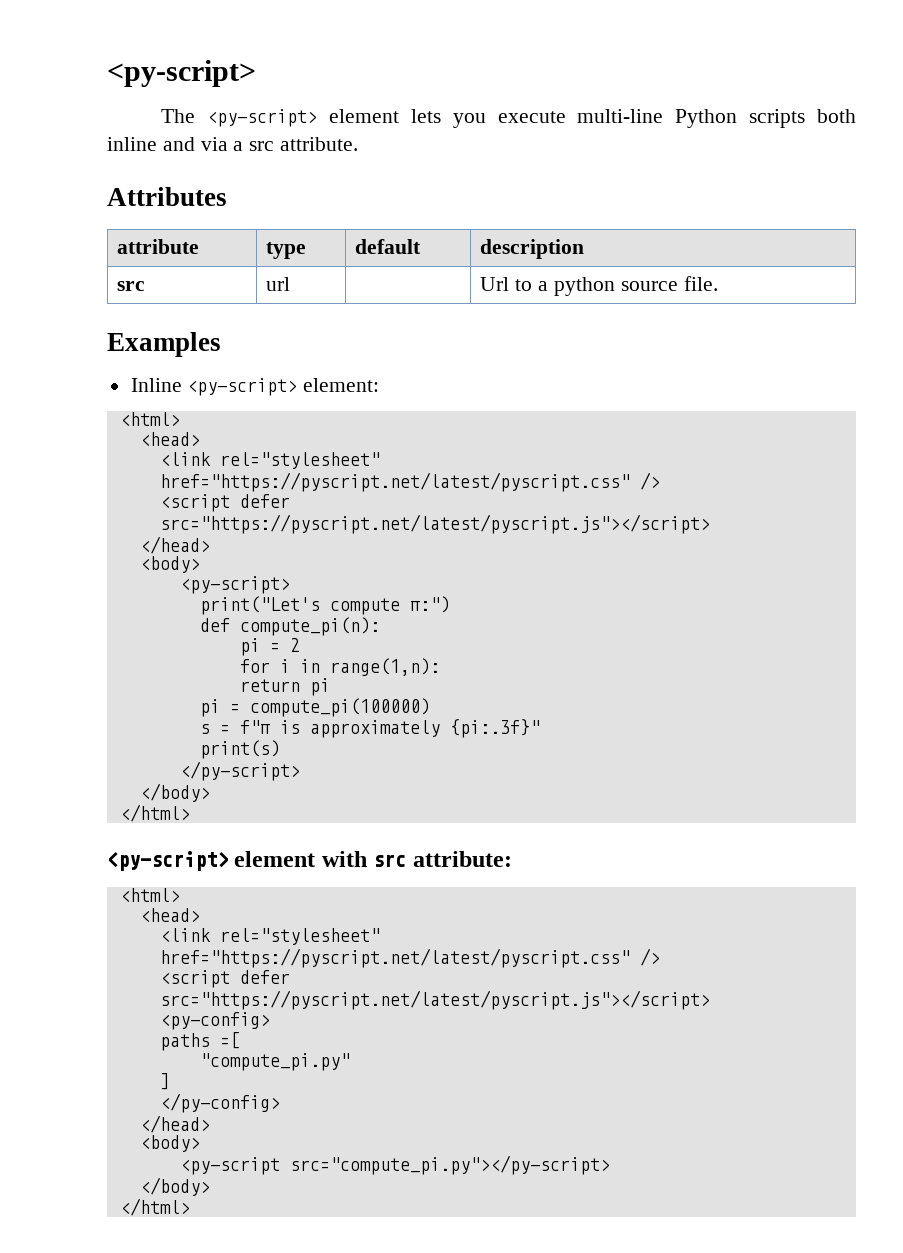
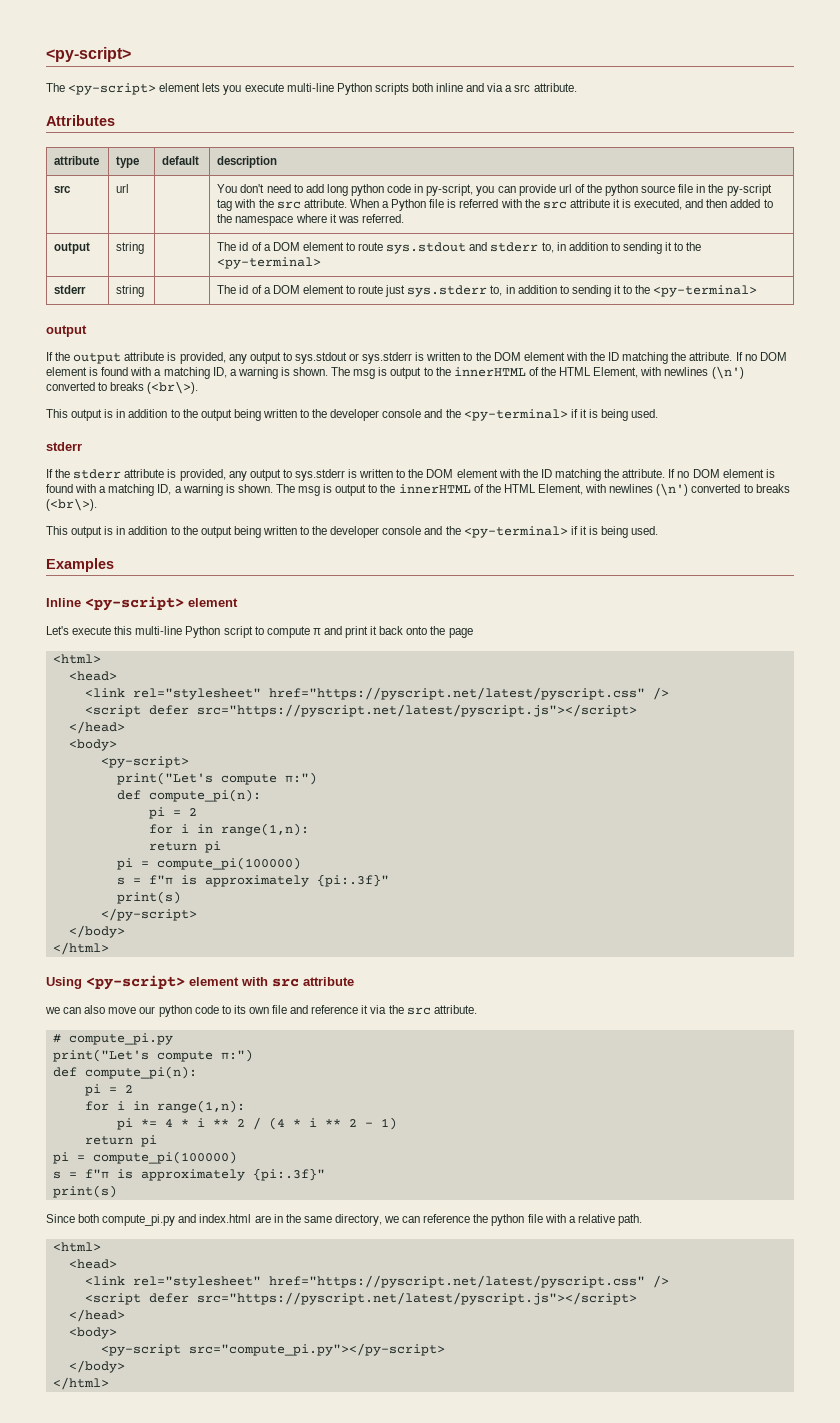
- Url to a python source file.
+ You don't need to add long python code in py-script, you can provide url of the python source file in the py-script tag with the src attribute. When a Python file is referred with the src attribute it is executed, and then added to the namespace where it was referred.
+ output | string | | The id of a DOM element to route sys.stdout and stderr to, in addition to sending it to the <py-terminal>
+ stderr | string | | The id of a DOM element to route just sys.stderr to, in addition to sending it to the <py-terminal>
+ output
+ If the output attribute is provided, any output to sys.stdout or sys.stderr is written to the DOM element with the ID matching the attribute. If no DOM element is found with a matching ID, a warning is shown. The msg is output to the innerHTML of the HTML Element, with newlines (\n') converted to breaks (<br\>).
+ This output is in addition to the output being written to the developer console and the <py-terminal> if it is being used.
+ stderr
+ If the stderr attribute is provided, any output to sys.stderr is written to the DOM element with the ID matching the attribute. If no DOM element is found with a matching ID, a warning is shown. The msg is output to the innerHTML of the HTML Element, with newlines (\n') converted to breaks (<br\>).
+ This output is in addition to the output being written to the developer console and the <py-terminal> if it is being used.
  Examples
- Inline <py-script> element:
+ Inline <py-script> element
+ Let's execute this multi-line Python script to compute π and print it back onto the page
- <py-script> element with src attribute:
+ Using <py-script> element with src attribute
+ we can also move our python code to its own file and reference it via the src attribute.
+ # compute_pi.py
+ print("Let's compute π:")
+ def compute_pi(n):
+ pi = 2
+ for i in range(1,n):
+ pi *= 4 * i ** 2 / (4 * i ** 2 - 1)
+ return pi
+ pi = compute_pi(100000)
+ s = f"π is approximately {pi:.3f}"
+ print(s)
+ Since both compute_pi.py and index.html are in the same directory, we can reference the python file with a relative path.
  <html>
  <head>
  <link rel="stylesheet" href="https://pyscript.net/latest/pyscript.css" />
  <script defer src="https://pyscript.net/latest/pyscript.js"></script>
- <py-config>
- paths =[
- "compute_pi.py"
- ]
- </py-config>

